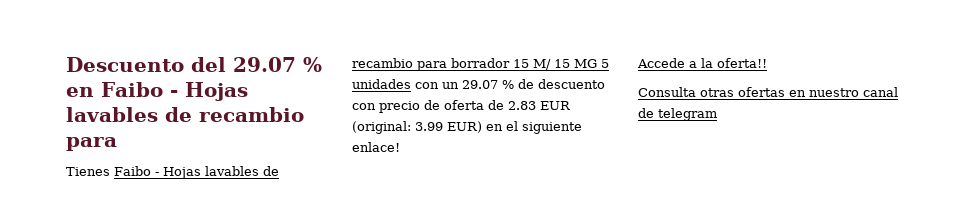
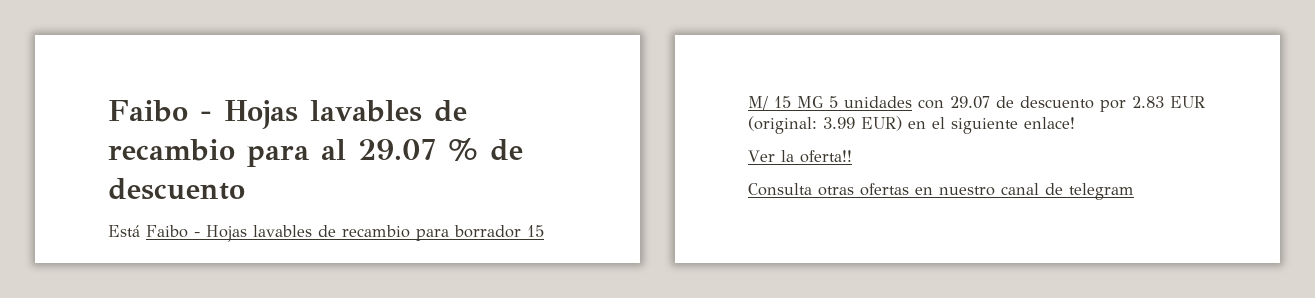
- Descuento del 29.07 % en Faibo - Hojas lavables de recambio para
- Tienes Faibo - Hojas lavables de recambio para borrador 15 M/ 15 MG 5 unidades con un 29.07 % de descuento con precio de oferta de 2.83 EUR (original: 3.99 EUR) en el siguiente enlace!
+ Faibo - Hojas lavables de recambio para al 29.07 % de descuento
+ Está Faibo - Hojas lavables de recambio para borrador 15 M/ 15 MG 5 unidades con 29.07 de descuento por 2.83 EUR (original: 3.99 EUR) en el siguiente enlace!
- Accede a la oferta!!
+ Ver la oferta!!

